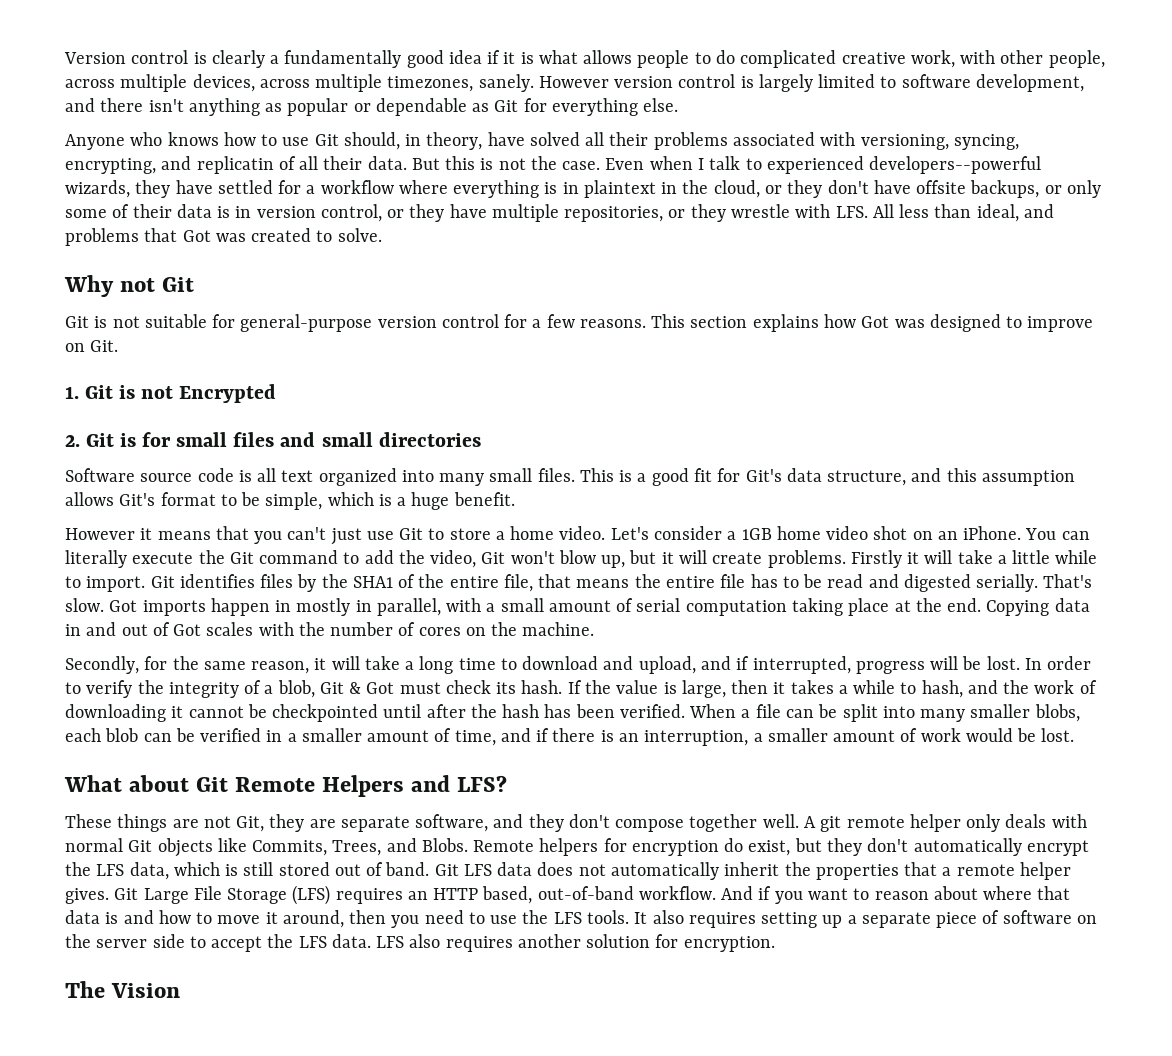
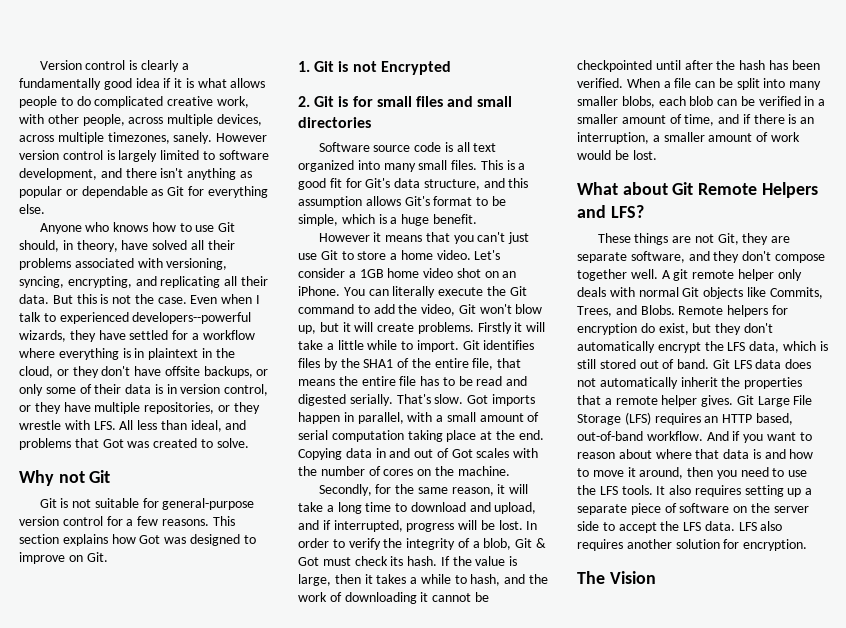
- Anyone who knows how to use Git should, in theory, have solved all their problems associated with versioning, syncing, encrypting, and replicatin of all their data.
+ Anyone who knows how to use Git should, in theory, have solved all their problems associated with versioning, syncing, encrypting, and replicating all their data.
- Got imports happen in mostly in parallel, with a small amount of serial computation taking place at the end.
+ Got imports happen in parallel, with a small amount of serial computation taking place at the end.

